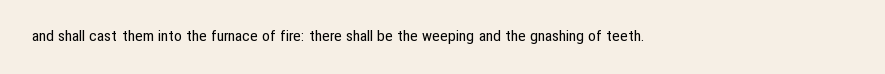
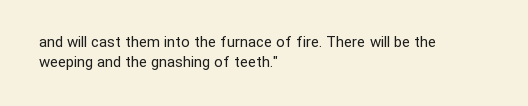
- and shall cast them into the furnace of fire: there shall be the weeping and the gnashing of teeth.
+ and will cast them into the furnace of fire. There will be the weeping and the gnashing of teeth."

